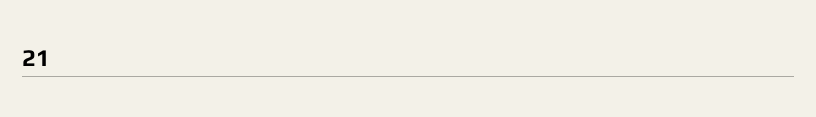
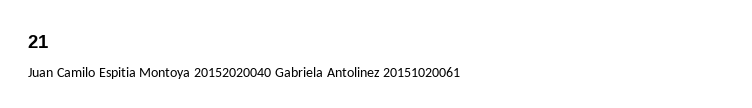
+ Juan Camilo Espitia Montoya 20152020040 Gabriela Antolinez 20151020061

